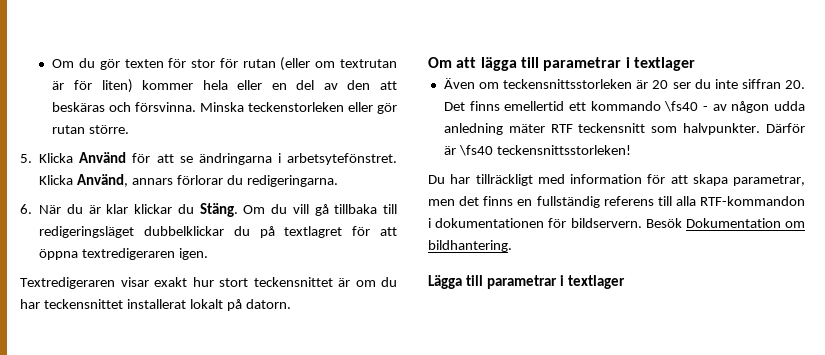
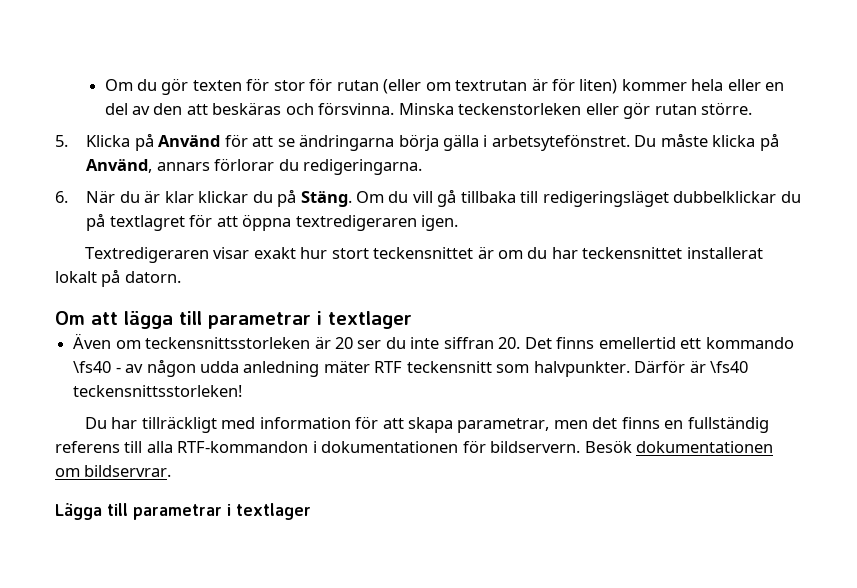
- 5. Klicka Använd för att se ändringarna i arbetsytefönstret. Klicka Använd, annars förlorar du redigeringarna.
+ 5. Klicka på Använd för att se ändringarna börja gälla i arbetsytefönstret. Du måste klicka på Använd, annars förlorar du redigeringarna.
- 6. När du är klar klickar du Stäng.
+ 6. När du är klar klickar du på Stäng.
- Besök Dokumentation om bildhantering.
+ Besök dokumentationen om bildservrar.

